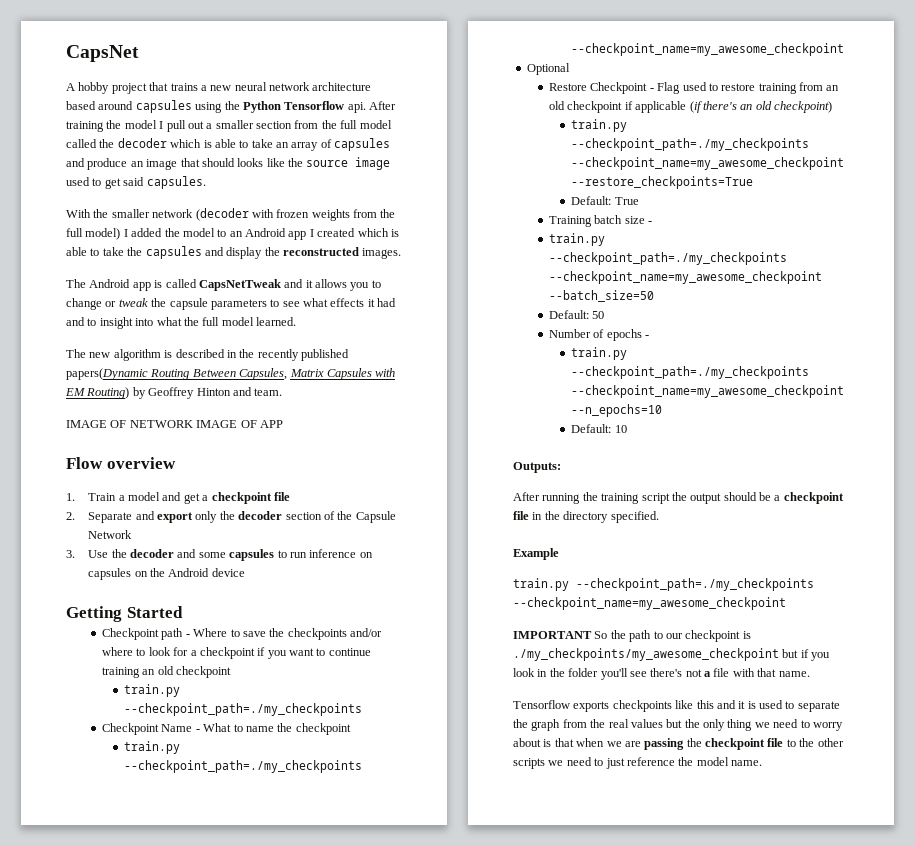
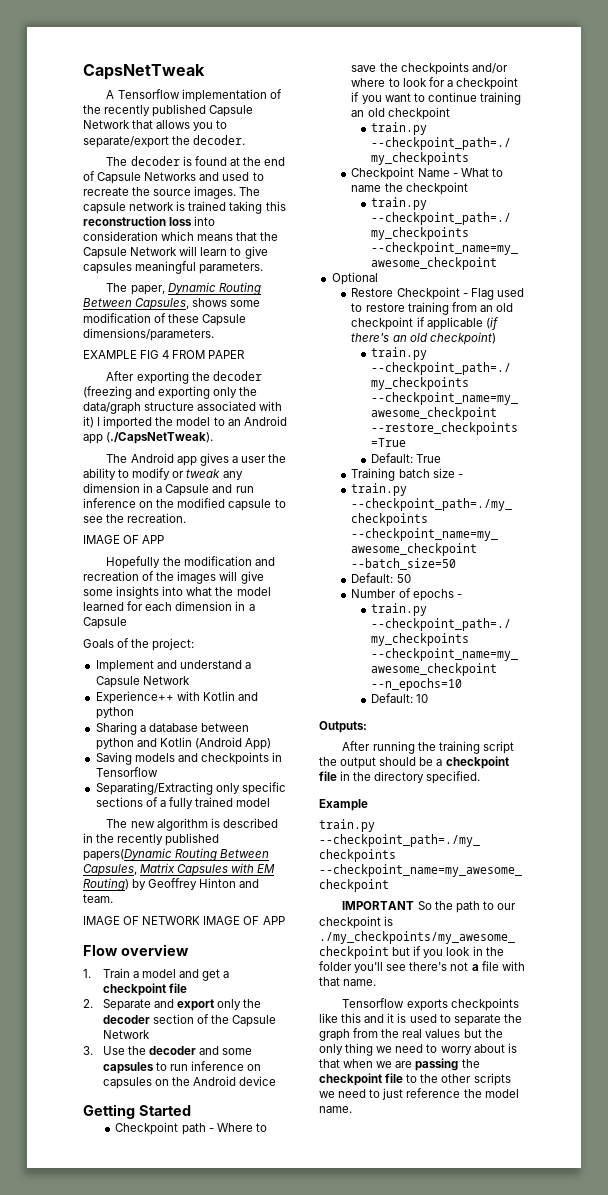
- CapsNet
+ CapsNetTweak
- A hobby project that trains a new neural network architecture based around capsules using the Python Tensorflow api. After training the model I pull out a smaller section from the full model called the decoder which is able to take an array of capsules and produce an image that should looks like the source image used to get said capsules.
- With the smaller network (decoder with frozen weights from the full model) I added the model to an Android app I created which is able to take the capsules and display the reconstructed images.
- The Android app is called CapsNetTweak and it allows you to change or tweak the capsule parameters to see what effects it had and to insight into what the full model learned.
+ A Tensorflow implementation of the recently published Capsule Network that allows you to separate/export the decoder.
+ The decoder is found at the end of Capsule Networks and used to recreate the source images. The capsule network is trained taking this reconstruction loss into consideration which means that the Capsule Network will learn to give capsules meaningful parameters.
+ The paper, Dynamic Routing Between Capsules, shows some modification of these Capsule dimensions/parameters.
+ EXAMPLE FIG 4 FROM PAPER
+ After exporting the decoder (freezing and exporting only the data/graph structure associated with it) I imported the model to an Android app (./CapsNetTweak).
+ The Android app gives a user the ability to modify or tweak any dimension in a Capsule and run inference on the modified capsule to see the recreation.
+ IMAGE OF APP
+ Hopefully the modification and recreation of the images will give some insights into what the model learned for each dimension in a Capsule
+ Goals of the project:
+ Implement and understand a Capsule Network
+ Experience++ with Kotlin and python
+ Sharing a database between python and Kotlin (Android App)
+ Saving models and checkpoints in Tensorflow
+ Separating/Extracting only specific sections of a fully trained model

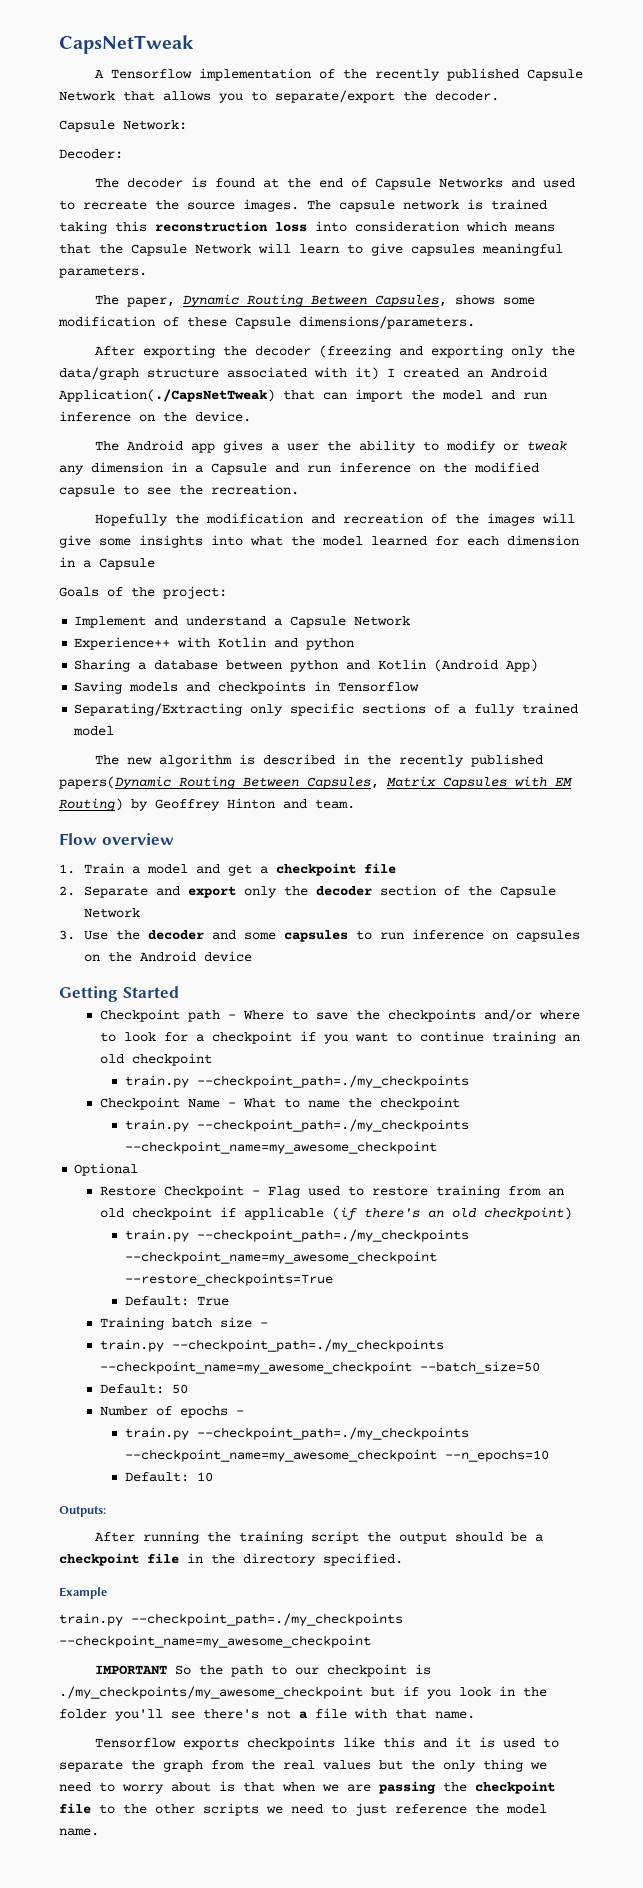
+ Capsule Network:
+ Decoder:
- EXAMPLE FIG 4 FROM PAPER
- After exporting the decoder (freezing and exporting only the data/graph structure associated with it) I imported the model to an Android app (./CapsNetTweak).
+ After exporting the decoder (freezing and exporting only the data/graph structure associated with it) I created an Android Application(./CapsNetTweak) that can import the model and run inference on the device.
  The Android app gives a user the ability to modify or tweak any dimension in a Capsule and run inference on the modified capsule to see the recreation.
- IMAGE OF APP
- IMAGE OF NETWORK IMAGE OF APP

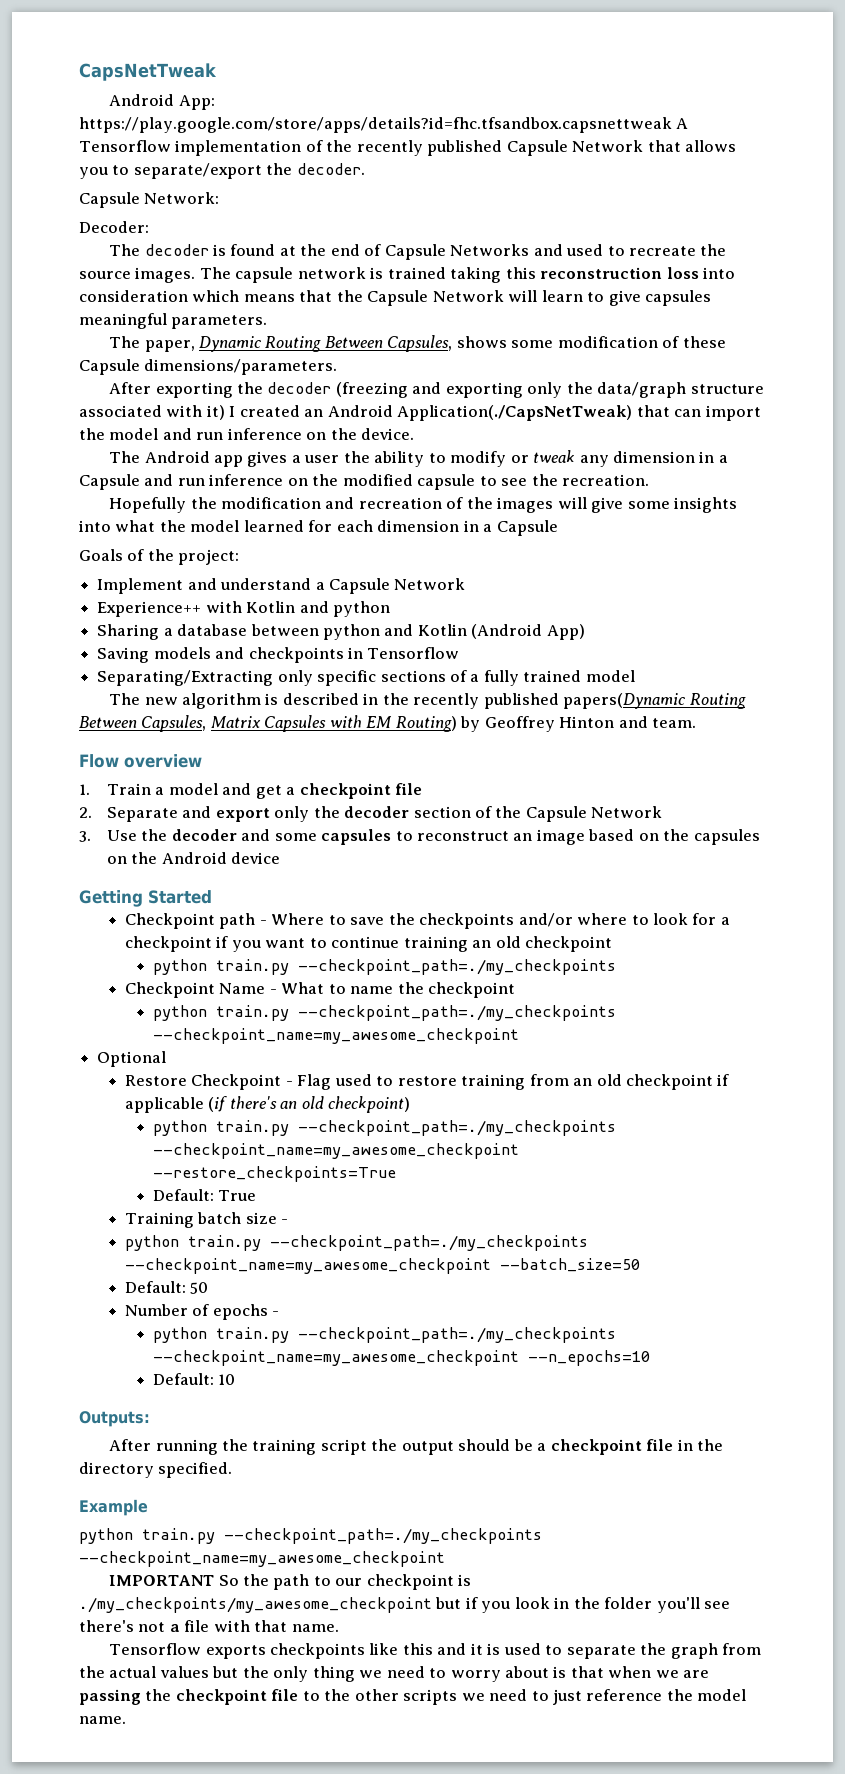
- A Tensorflow implementation of the recently published Capsule Network that allows you to separate/export the decoder.
+ Android App: https://play.google.com/store/apps/details?id=fhc.tfsandbox.capsnettweak A Tensorflow implementation of the recently published Capsule Network that allows you to separate/export the decoder.
- 3. Use the decoder and some capsules to run inference on capsules on the Android device
+ 3. Use the decoder and some capsules to reconstruct an image based on the capsules on the Android device
  Checkpoint path - Where to save the checkpoints and/or where to look for a checkpoint if you want to continue training an old checkpoint
- train.py --checkpoint_path=./my_checkpoints
+ python train.py --checkpoint_path=./my_checkpoints
  Checkpoint Name - What to name the checkpoint
- train.py --checkpoint_path=./my_checkpoints --checkpoint_name=my_awesome_checkpoint
+ python train.py --checkpoint_path=./my_checkpoints --checkpoint_name=my_awesome_checkpoint
- train.py --checkpoint_path=./my_checkpoints --checkpoint_name=my_awesome_checkpoint --restore_checkpoints=True
+ python train.py --checkpoint_path=./my_checkpoints --checkpoint_name=my_awesome_checkpoint --restore_checkpoints=True
- train.py --checkpoint_path=./my_checkpoints --checkpoint_name=my_awesome_checkpoint --batch_size=50
+ python train.py --checkpoint_path=./my_checkpoints --checkpoint_name=my_awesome_checkpoint --batch_size=50
- train.py --checkpoint_path=./my_checkpoints --checkpoint_name=my_awesome_checkpoint --n_epochs=10
+ python train.py --checkpoint_path=./my_checkpoints --checkpoint_name=my_awesome_checkpoint --n_epochs=10
  Example
- train.py --checkpoint_path=./my_checkpoints --checkpoint_name=my_awesome_checkpoint
+ python train.py --checkpoint_path=./my_checkpoints --checkpoint_name=my_awesome_checkpoint
- Tensorflow exports checkpoints like this and it is used to separate the graph from the real values but the only thing we need to worry about is that when we are passing the checkpoint file to the other scripts we need to just reference the model name.
+ Tensorflow exports checkpoints like this and it is used to separate the graph from the actual values but the only thing we need to worry about is that when we are passing the checkpoint file to the other scripts we need to just reference the model name.

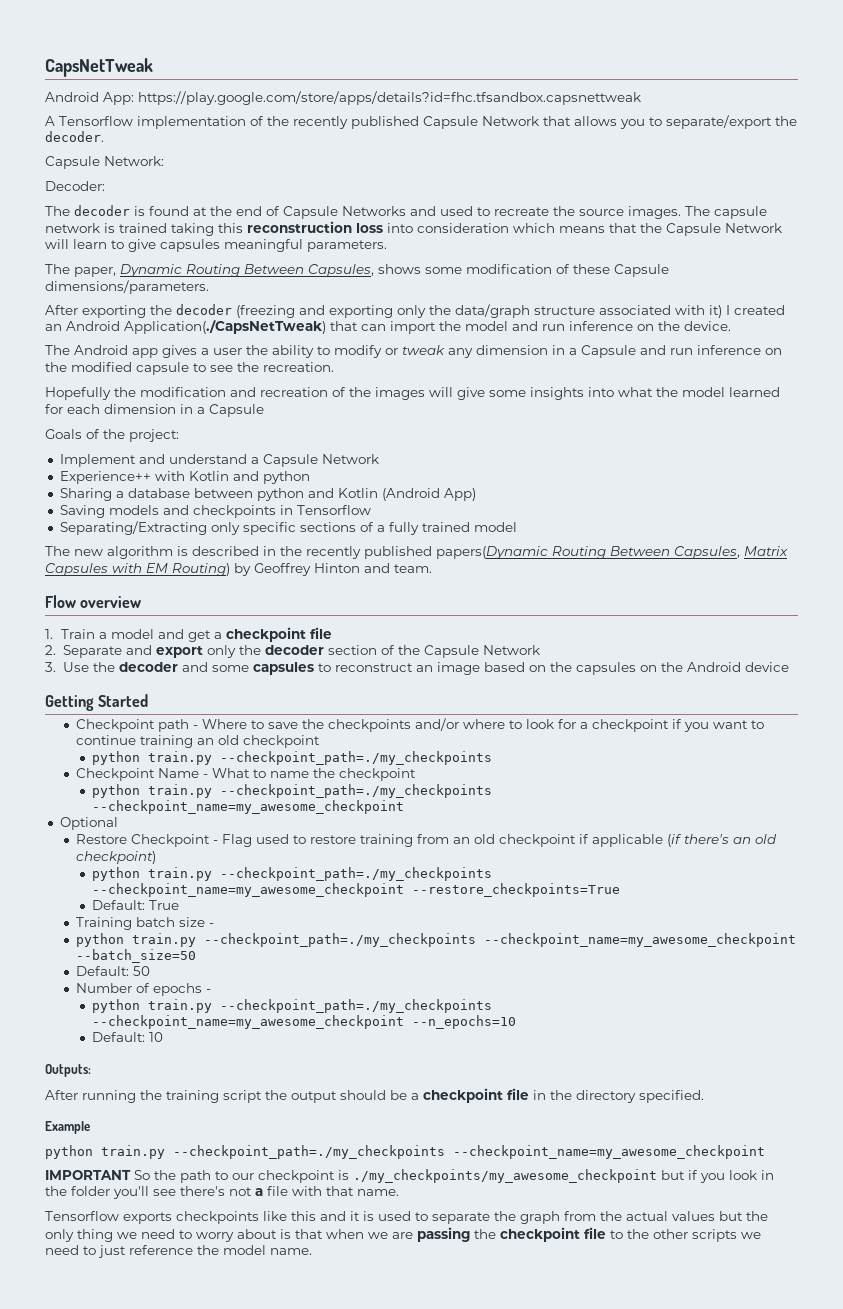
- Android App: https://play.google.com/store/apps/details?id=fhc.tfsandbox.capsnettweak A Tensorflow implementation of the recently published Capsule Network that allows you to separate/export the decoder.
+ Android App: https://play.google.com/store/apps/details?id=fhc.tfsandbox.capsnettweak
+ A Tensorflow implementation of the recently published Capsule Network that allows you to separate/export the decoder.

